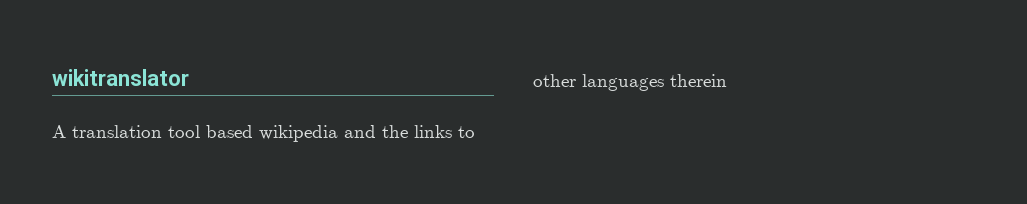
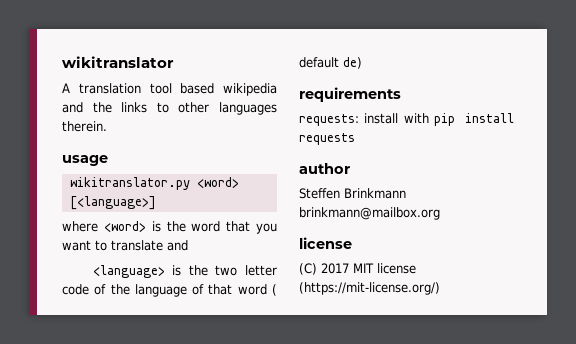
- A translation tool based wikipedia and the links to other languages therein
+ A translation tool based wikipedia and the links to other languages therein.
+ usage
+ wikitranslator.py <word> [<language>]
+ where <word> is the word that you want to translate and
+ <language> is the two letter code of the language of that word ( default de)
+ requirements
+ requests: install with pip install requests
+ author
+ Steffen Brinkmann brinkmann@mailbox.org
+ license
+ (C) 2017 MIT license (https://mit-license.org/)

